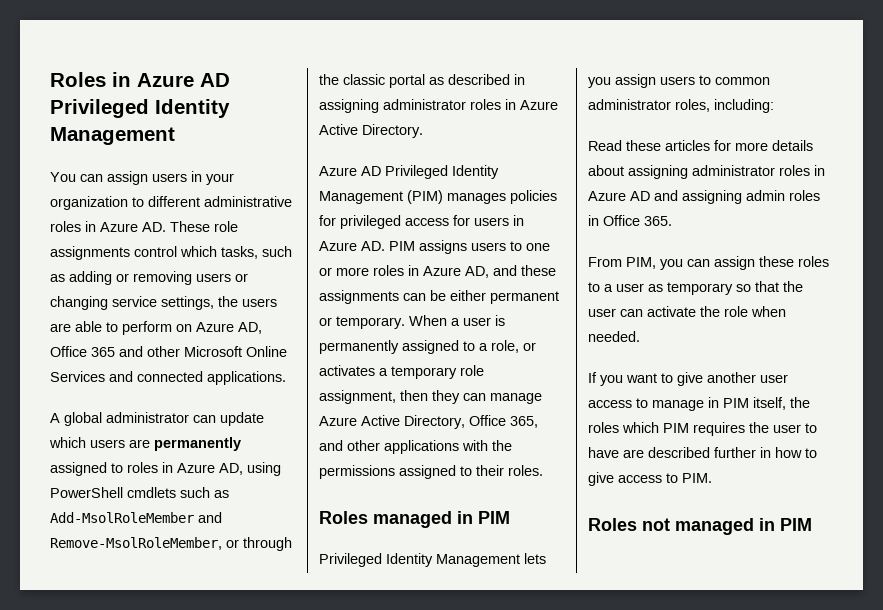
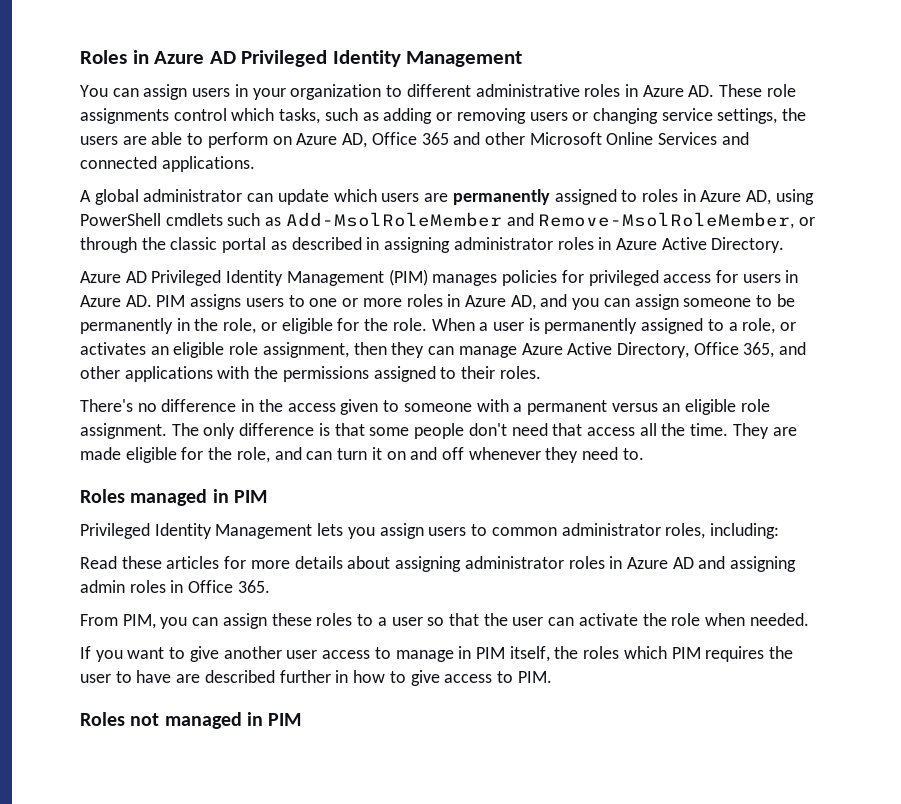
- Azure AD Privileged Identity Management (PIM) manages policies for privileged access for users in Azure AD. PIM assigns users to one or more roles in Azure AD, and these assignments can be either permanent or temporary.
+ Azure AD Privileged Identity Management (PIM) manages policies for privileged access for users in Azure AD. PIM assigns users to one or more roles in Azure AD, and you can assign someone to be permanently in the role, or eligible for the role.
- When a user is permanently assigned to a role, or activates a temporary role assignment, then they can manage Azure Active Directory, Office 365, and other applications with the permissions assigned to their roles.
+ When a user is permanently assigned to a role, or activates an eligible role assignment, then they can manage Azure Active Directory, Office 365, and other applications with the permissions assigned to their roles.
+ There's no difference in the access given to someone with a permanent versus an eligible role assignment. The only difference is that some people don't need that access all the time. They are made eligible for the role, and can turn it on and off whenever they need to.
- From PIM, you can assign these roles to a user as temporary so that the user can activate the role when needed.
+ From PIM, you can assign these roles to a user so that the user can activate the role when needed.

